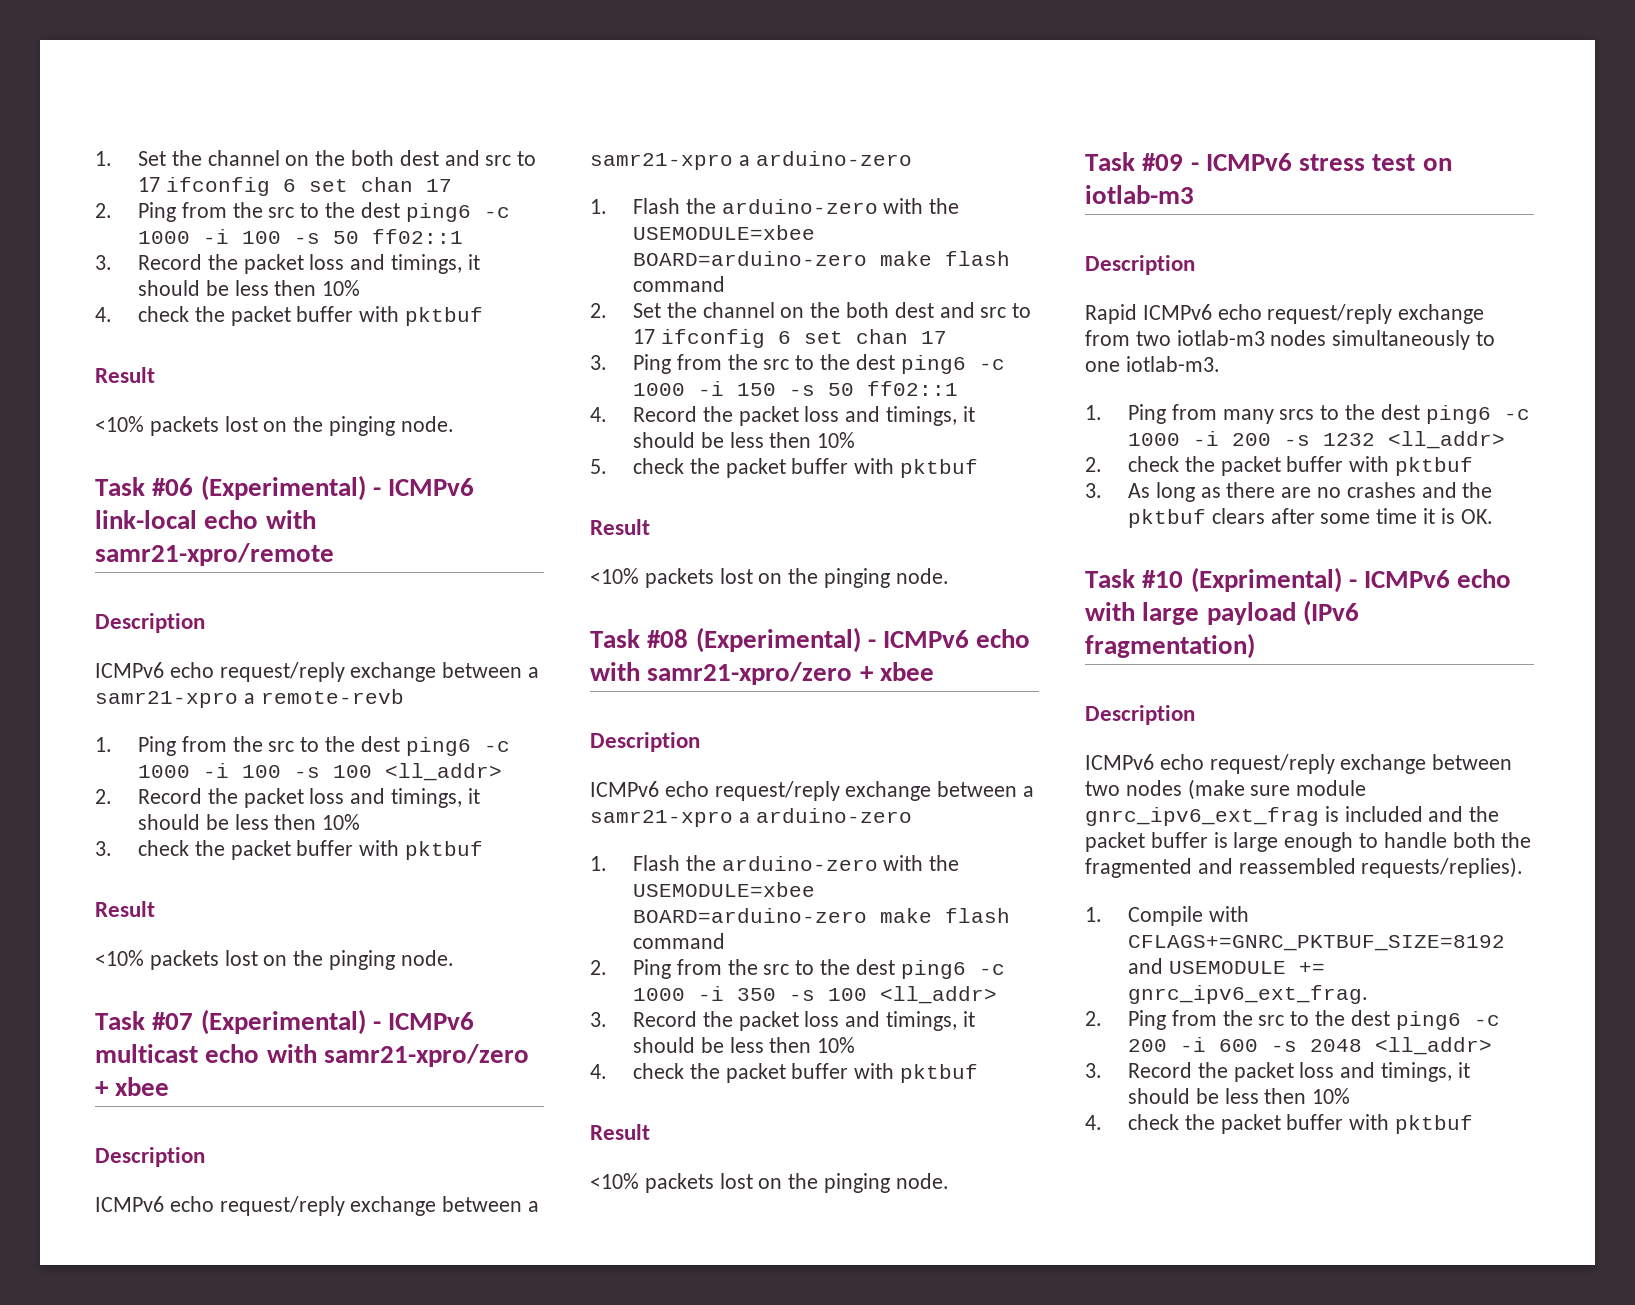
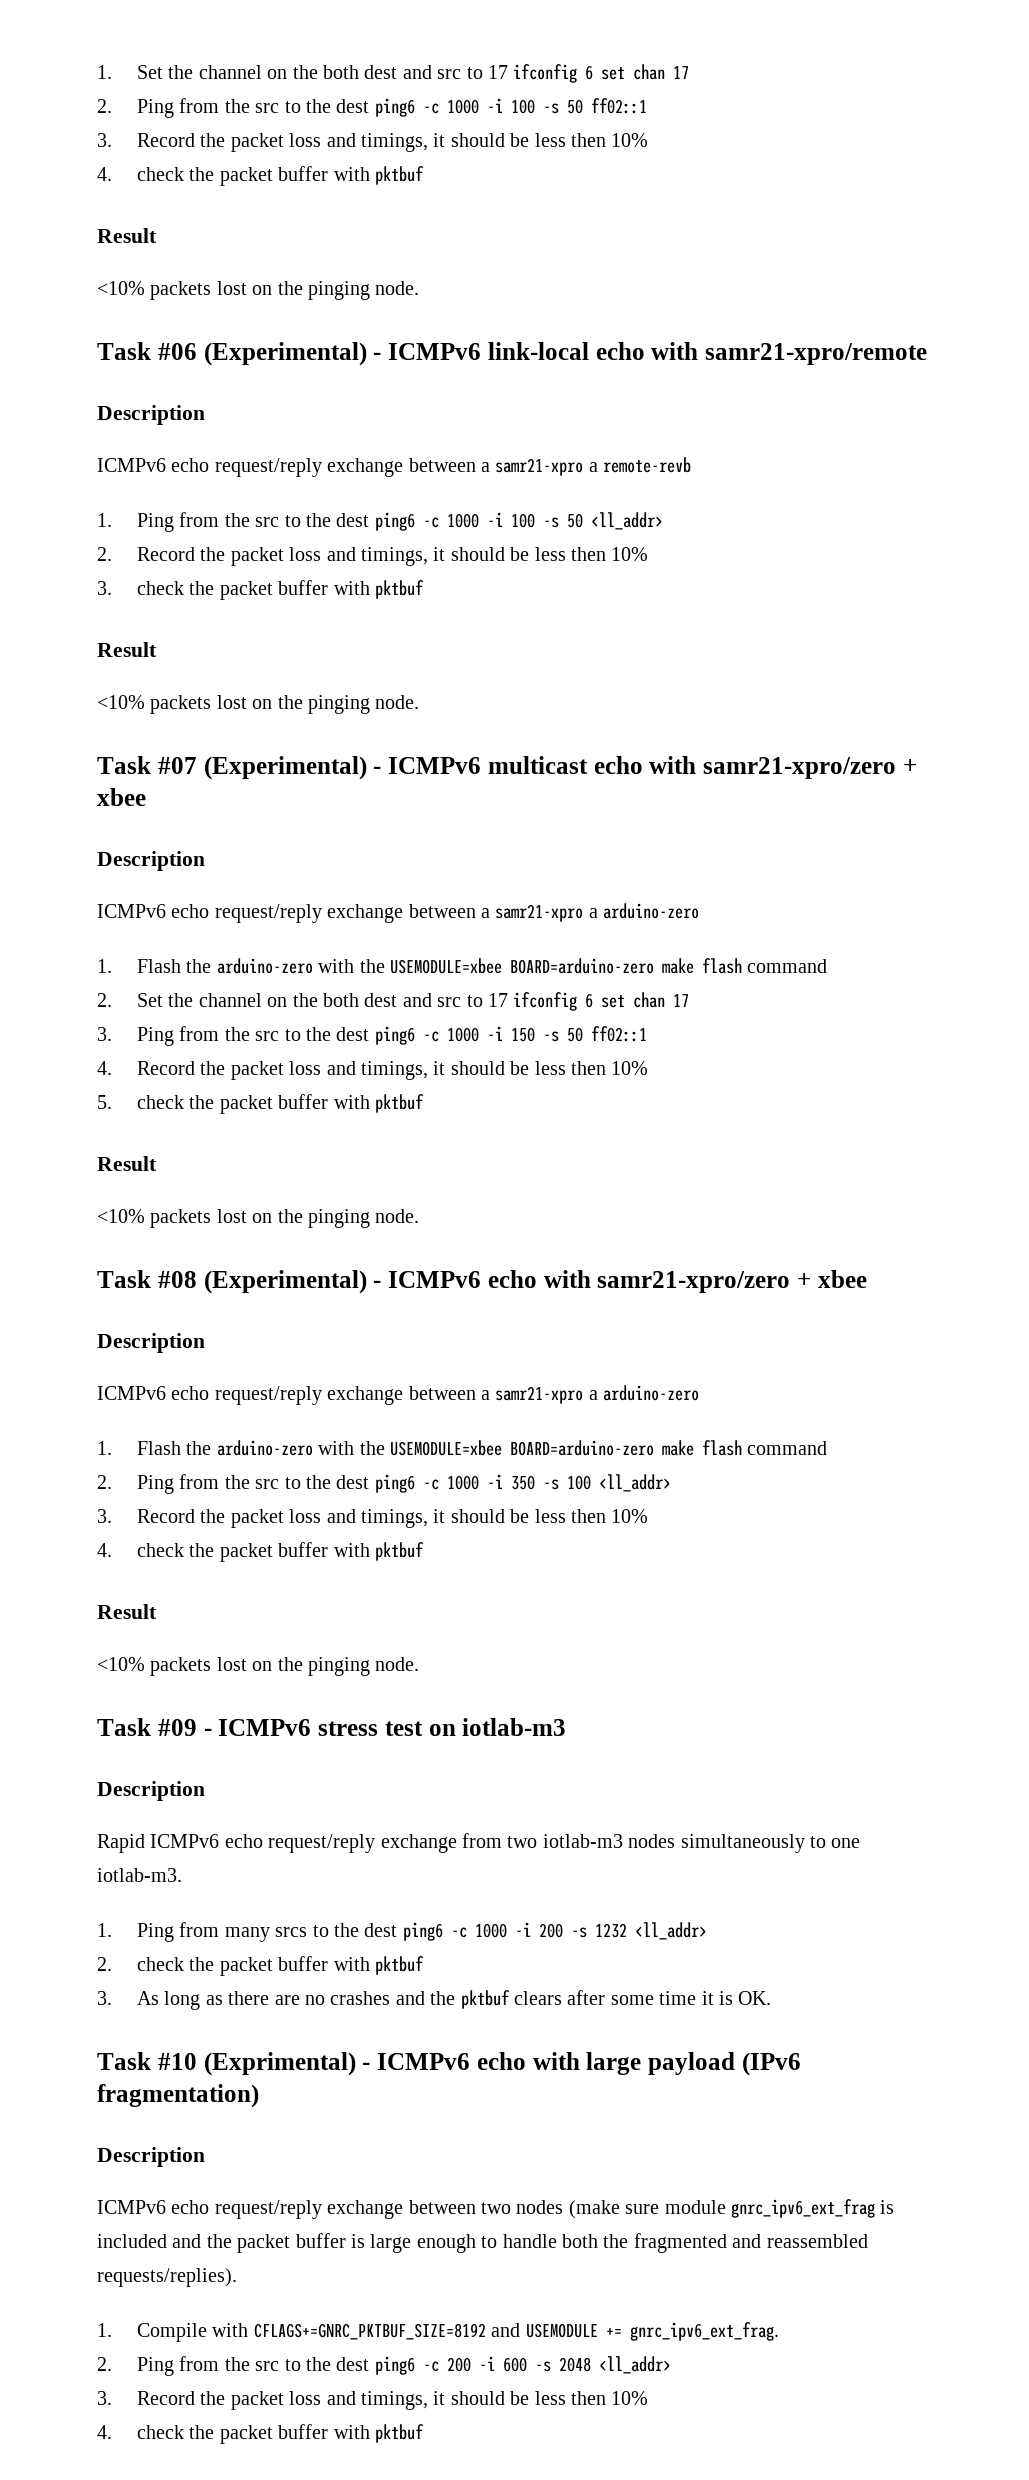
- 1. Ping from the src to the dest ping6 -c 1000 -i 100 -s 100 <ll_addr>
+ 1. Ping from the src to the dest ping6 -c 1000 -i 100 -s 50 <ll_addr>

